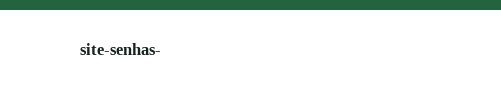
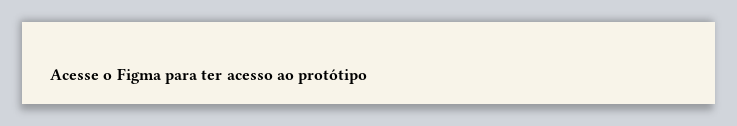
- site-senhas-
+ Acesse o Figma para ter acesso ao protótipo

